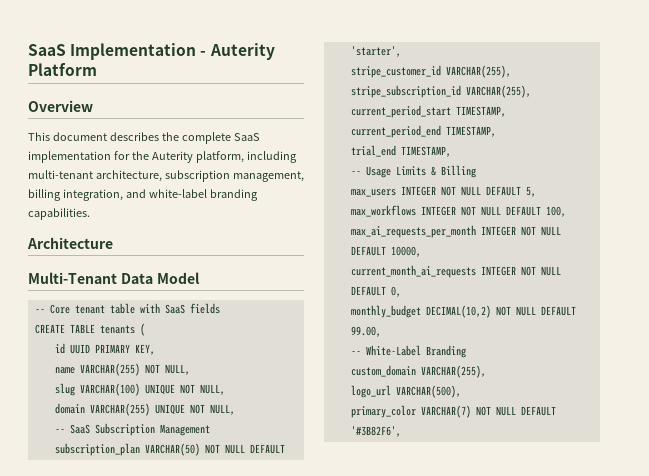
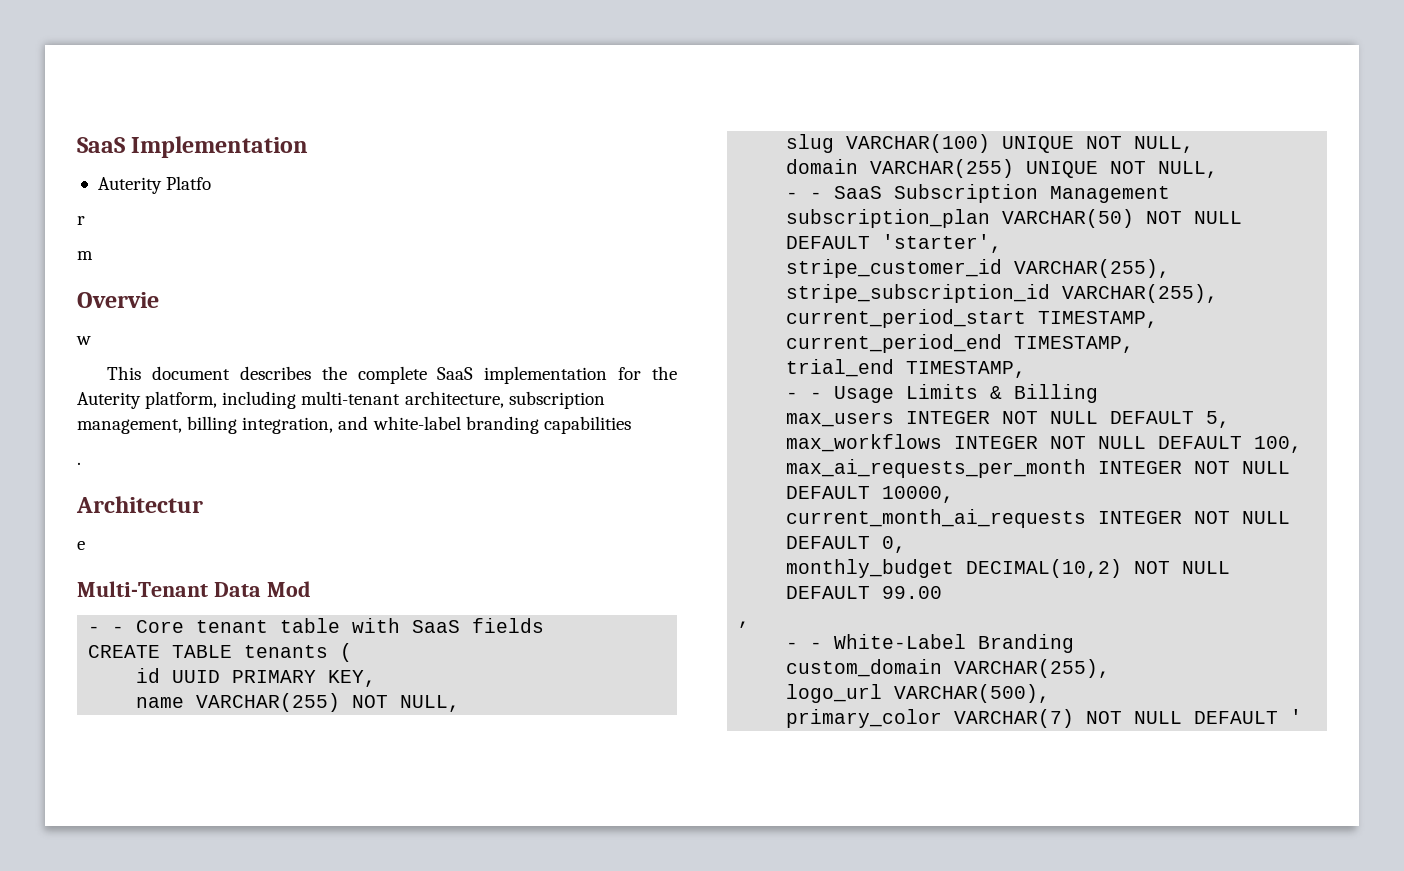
- SaaS Implementation - Auterity Platform
- Overview
+ SaaS Implementation
+ Auterity Platfo
+ r
+ m
+ Overvie
+ w
- This document describes the complete SaaS implementation for the Auterity platform, including multi-tenant architecture, subscription management, billing integration, and white-label branding capabilities.
- Architecture
+ This document describes the complete SaaS implementation for the Auterity platform, including multi-tenant architecture, subscription management, billing integration, and white-label branding capabilities
+ .
+ Architectur
+ e
- Multi-Tenant Data Model
- -- Core tenant table with SaaS fields
+ Multi-Tenant Data Mod
+ - - Core tenant table with SaaS fields
- -- SaaS Subscription Management
+ - - SaaS Subscription Management
- -- Usage Limits & Billing
+ - - Usage Limits & Billing
- monthly_budget DECIMAL(10,2) NOT NULL DEFAULT 99.00,
- -- White-Label Branding
+ monthly_budget DECIMAL(10,2) NOT NULL DEFAULT 99.00
+ ,
+ - - White-Label Branding
- primary_color VARCHAR(7) NOT NULL DEFAULT '#3B82F6',
+ primary_color VARCHAR(7) NOT NULL DEFAULT '

